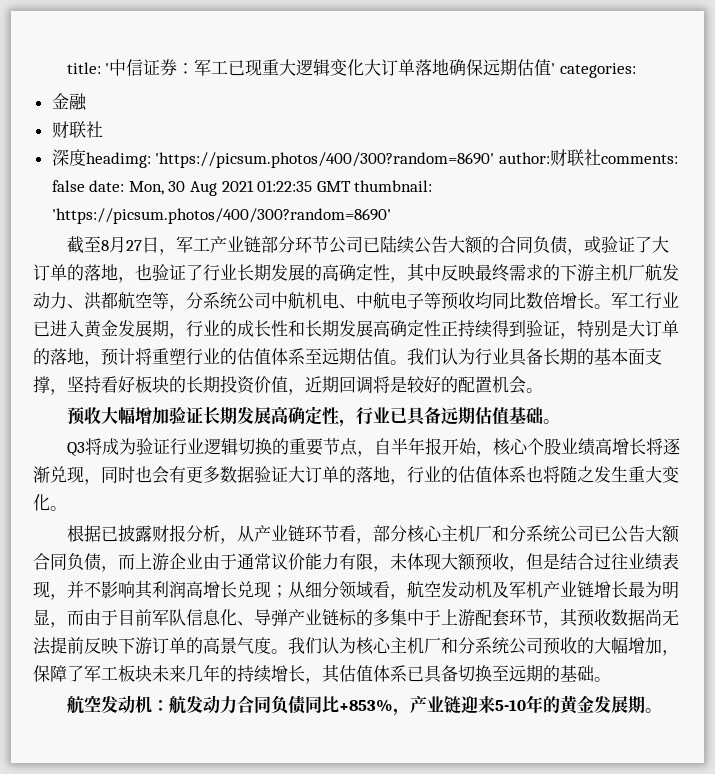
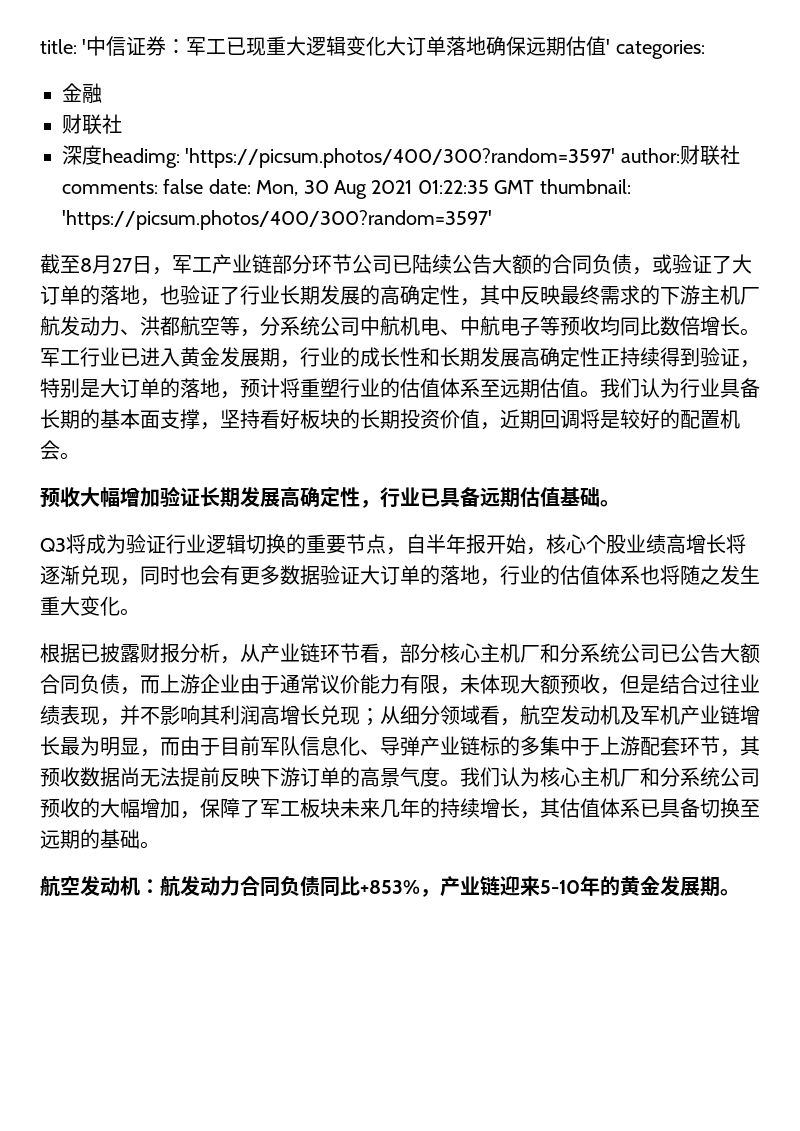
- 深度headimg: 'https://picsum.photos/400/300?random=8690' author:财联社comments: false date: Mon, 30 Aug 2021 01:22:35 GMT thumbnail: 'https://picsum.photos/400/300?random=8690'
+ 深度headimg: 'https://picsum.photos/400/300?random=3597' author:财联社comments: false date: Mon, 30 Aug 2021 01:22:35 GMT thumbnail: 'https://picsum.photos/400/300?random=3597'

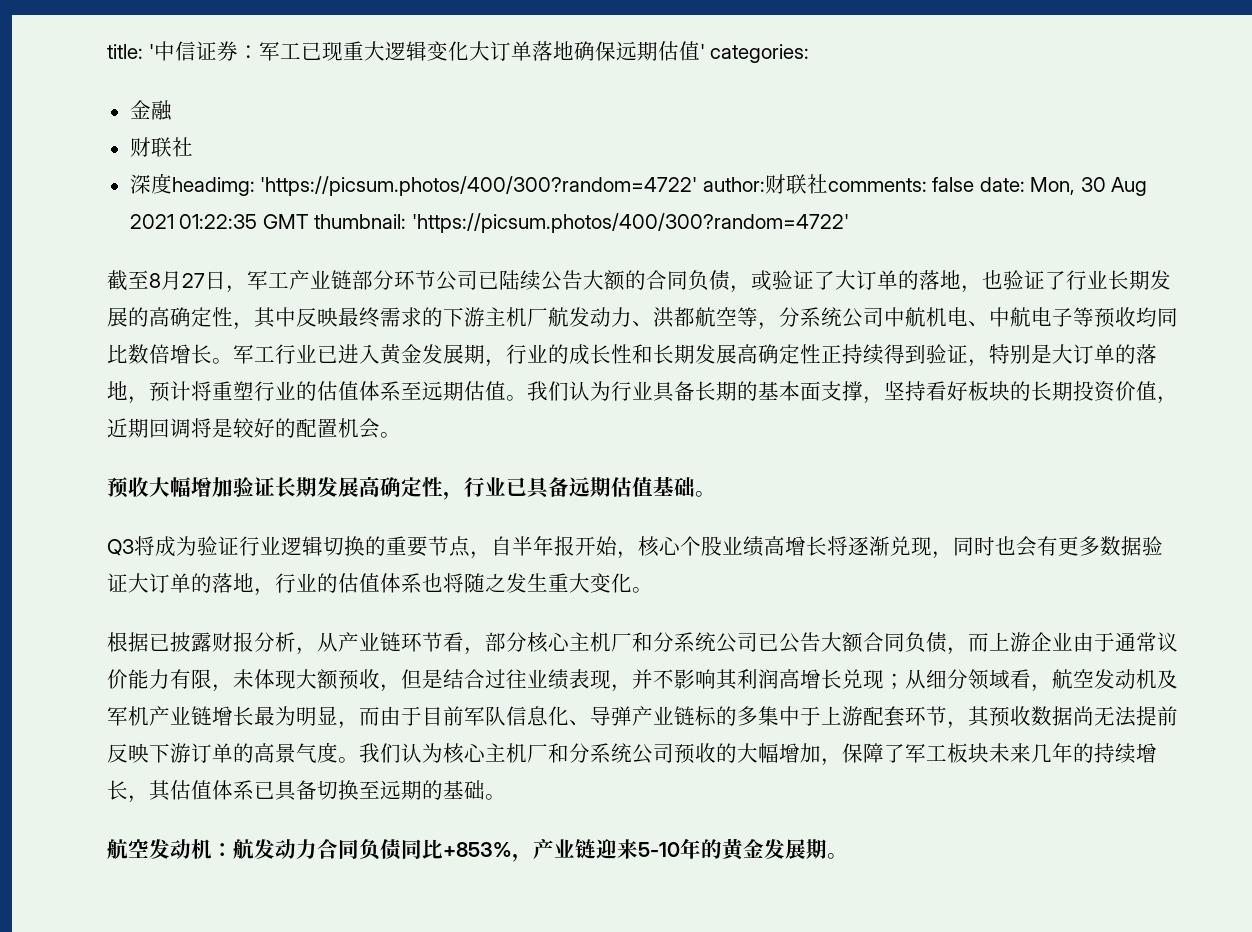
- 深度headimg: 'https://picsum.photos/400/300?random=3597' author:财联社comments: false date: Mon, 30 Aug 2021 01:22:35 GMT thumbnail: 'https://picsum.photos/400/300?random=3597'
+ 深度headimg: 'https://picsum.photos/400/300?random=4722' author:财联社comments: false date: Mon, 30 Aug 2021 01:22:35 GMT thumbnail: 'https://picsum.photos/400/300?random=4722'

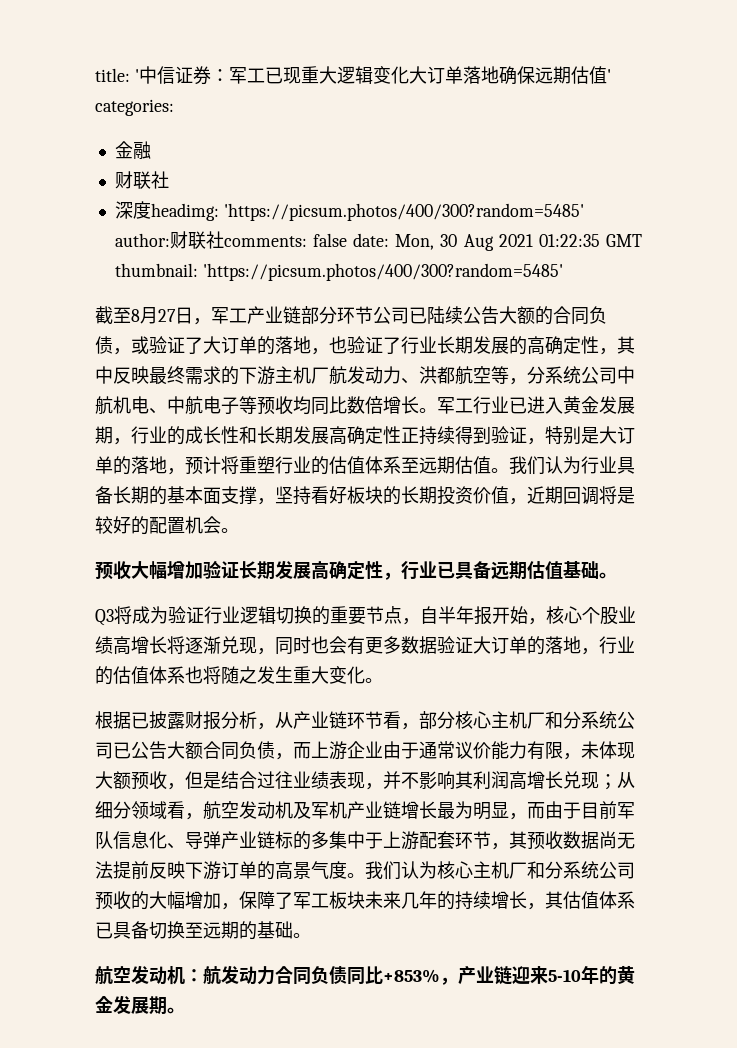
- 深度headimg: 'https://picsum.photos/400/300?random=4722' author:财联社comments: false date: Mon, 30 Aug 2021 01:22:35 GMT thumbnail: 'https://picsum.photos/400/300?random=4722'
+ 深度headimg: 'https://picsum.photos/400/300?random=5485' author:财联社comments: false date: Mon, 30 Aug 2021 01:22:35 GMT thumbnail: 'https://picsum.photos/400/300?random=5485'

